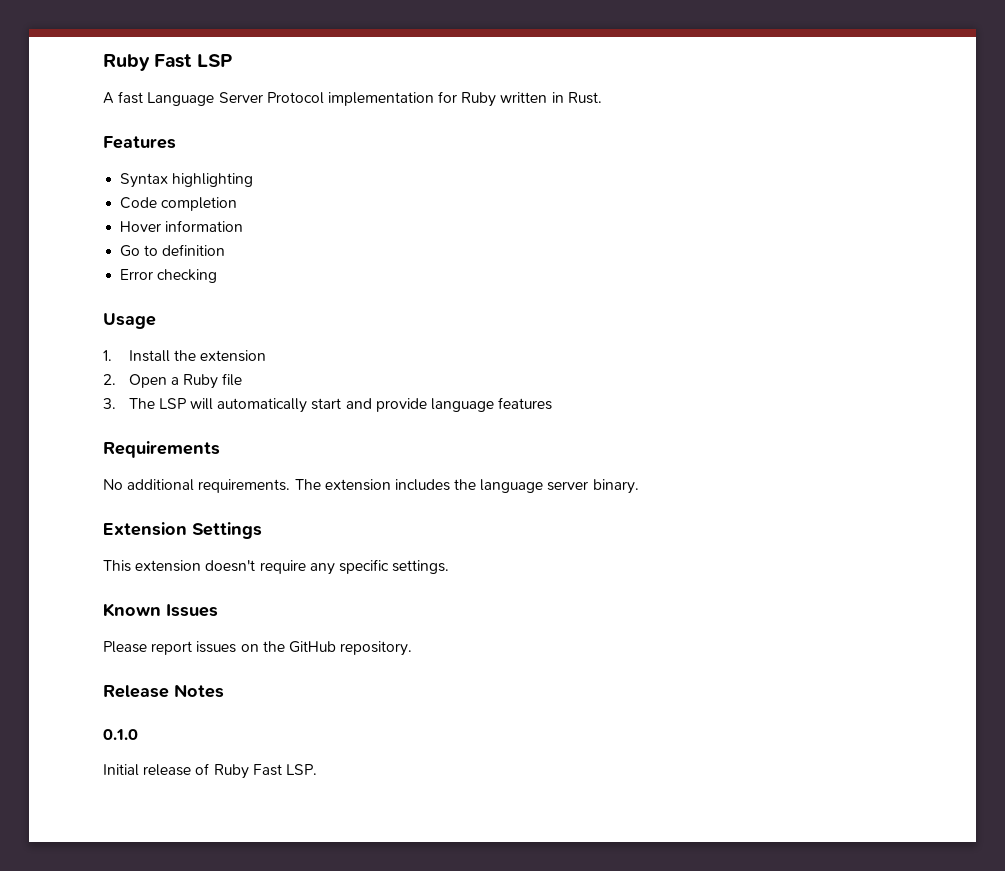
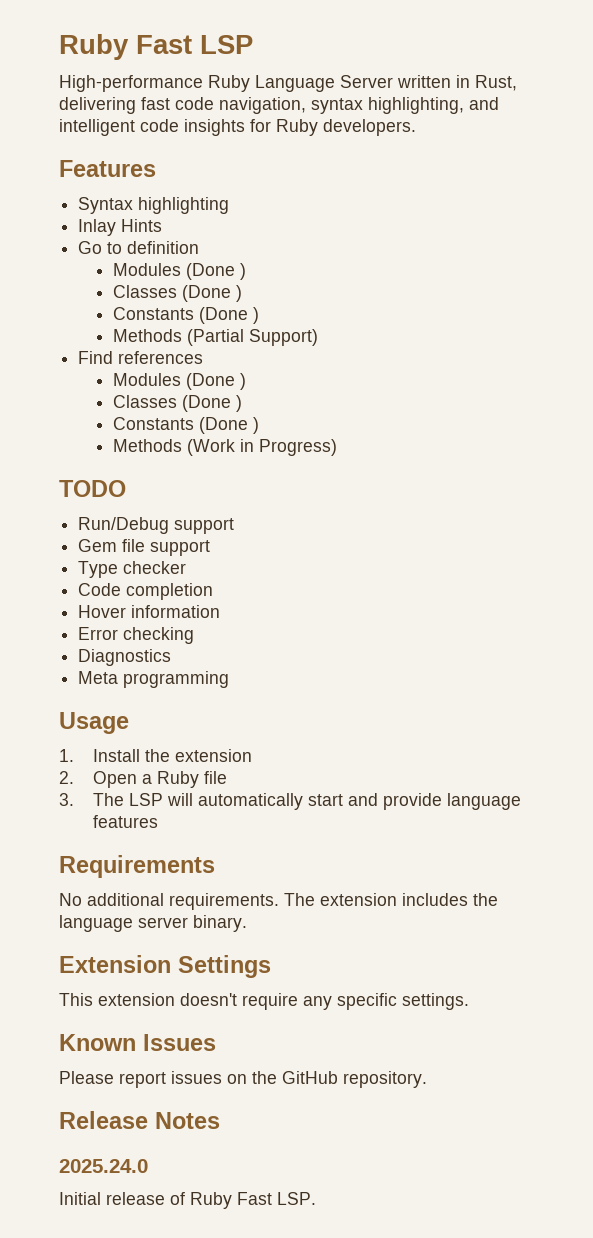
- A fast Language Server Protocol implementation for Ruby written in Rust.
+ High-performance Ruby Language Server written in Rust, delivering fast code navigation, syntax highlighting, and intelligent code insights for Ruby developers.
  Features
  Syntax highlighting
+ Inlay Hints
+ Go to definition
+ Modules (Done )
+ Classes (Done )
+ Constants (Done )
+ Methods (Partial Support)
+ Find references
+ Modules (Done )
+ Classes (Done )
+ Constants (Done )
+ Methods (Work in Progress)
+ TODO
+ Run/Debug support
+ Gem file support
+ Type checker
- Go to definition
+ Diagnostics
+ Meta programming
- 0.1.0
+ 2025.24.0

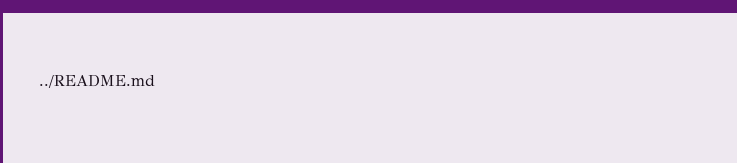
- Ruby Fast LSP
- High-performance Ruby Language Server written in Rust, delivering fast code navigation, syntax highlighting, and intelligent code insights for Ruby developers.
- Features
- Syntax highlighting
- Inlay Hints
- Go to definition
- Modules (Done )
- Classes (Done )
- Constants (Done )
- Methods (Partial Support)
- Find references
- Modules (Done )
- Classes (Done )
- Constants (Done )
- Methods (Work in Progress)
- TODO
- Run/Debug support
- Gem file support
- Type checker
- Code completion
- Hover information
- Error checking
- Diagnostics
- Meta programming
- Usage
- 1. Install the extension
- 2. Open a Ruby file
- 3. The LSP will automatically start and provide language features
- Requirements
- No additional requirements. The extension includes the language server binary.
- Extension Settings
- This extension doesn't require any specific settings.
- Known Issues
- Please report issues on the GitHub repository.
- Release Notes
- 2025.24.0
- Initial release of Ruby Fast LSP.
+ ../README.md

